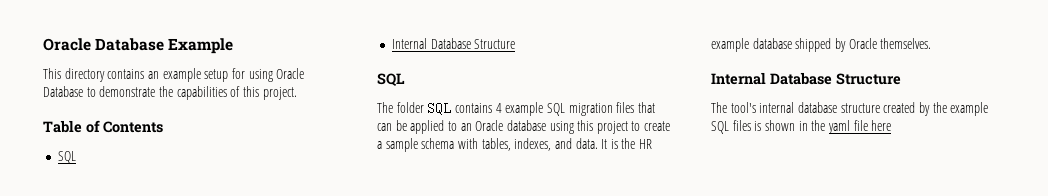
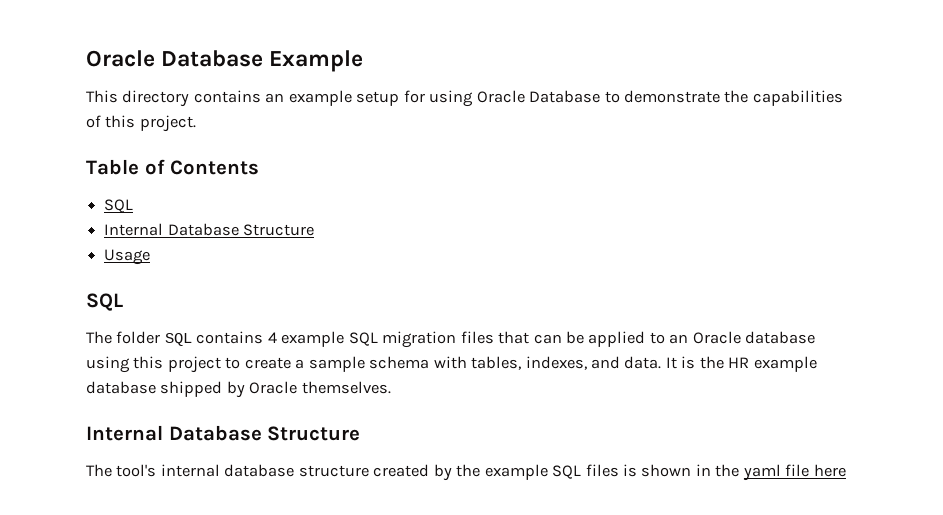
+ Usage

